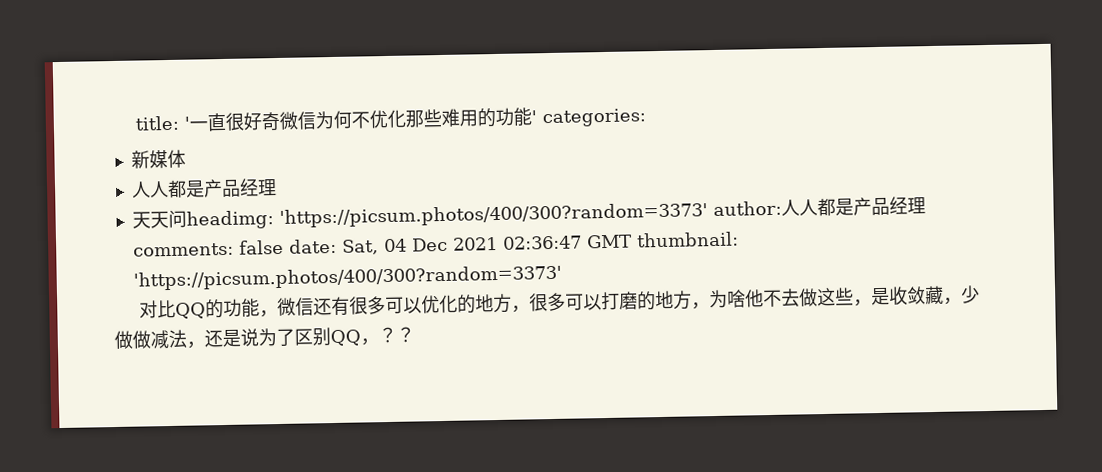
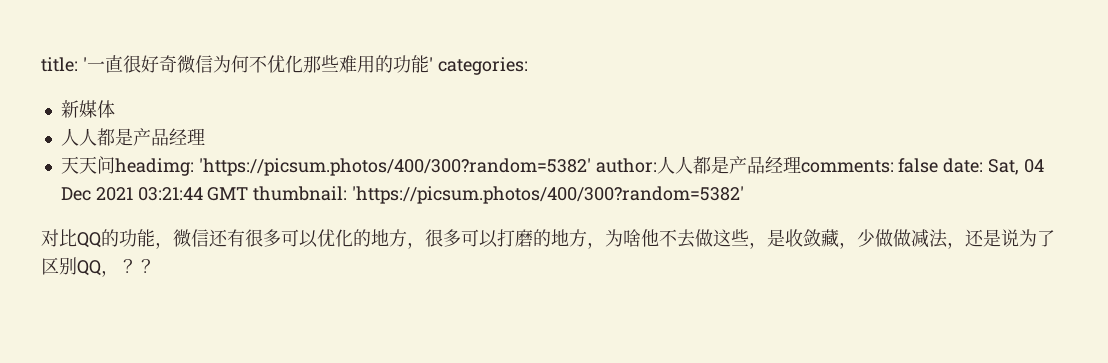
- 天天问headimg: 'https://picsum.photos/400/300?random=3373' author:人人都是产品经理comments: false date: Sat, 04 Dec 2021 02:36:47 GMT thumbnail: 'https://picsum.photos/400/300?random=3373'
+ 天天问headimg: 'https://picsum.photos/400/300?random=5382' author:人人都是产品经理comments: false date: Sat, 04 Dec 2021 03:21:44 GMT thumbnail: 'https://picsum.photos/400/300?random=5382'

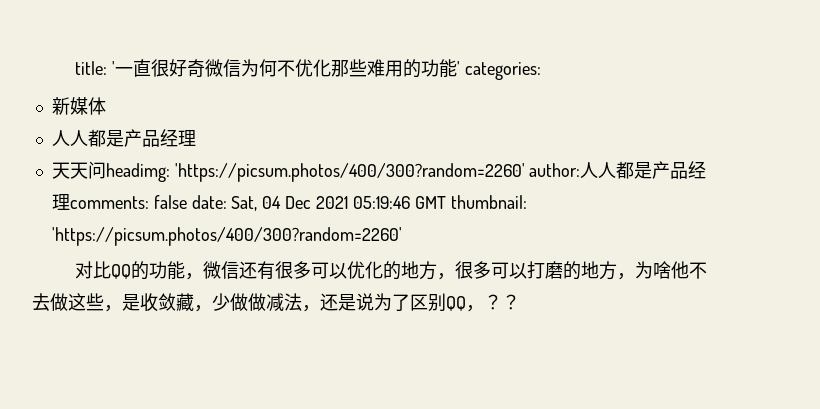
- 天天问headimg: 'https://picsum.photos/400/300?random=5382' author:人人都是产品经理comments: false date: Sat, 04 Dec 2021 03:21:44 GMT thumbnail: 'https://picsum.photos/400/300?random=5382'
+ 天天问headimg: 'https://picsum.photos/400/300?random=2260' author:人人都是产品经理comments: false date: Sat, 04 Dec 2021 05:19:46 GMT thumbnail: 'https://picsum.photos/400/300?random=2260'

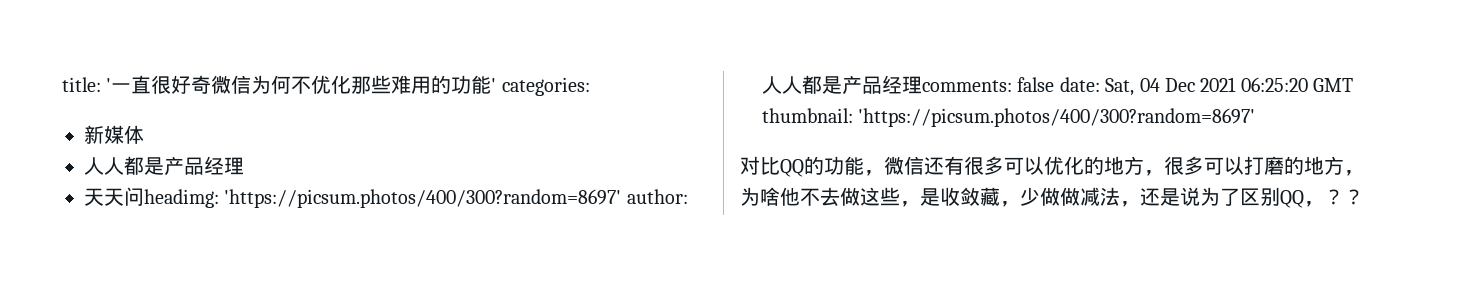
- 天天问headimg: 'https://picsum.photos/400/300?random=2260' author:人人都是产品经理comments: false date: Sat, 04 Dec 2021 05:19:46 GMT thumbnail: 'https://picsum.photos/400/300?random=2260'
+ 天天问headimg: 'https://picsum.photos/400/300?random=8697' author:人人都是产品经理comments: false date: Sat, 04 Dec 2021 06:25:20 GMT thumbnail: 'https://picsum.photos/400/300?random=8697'

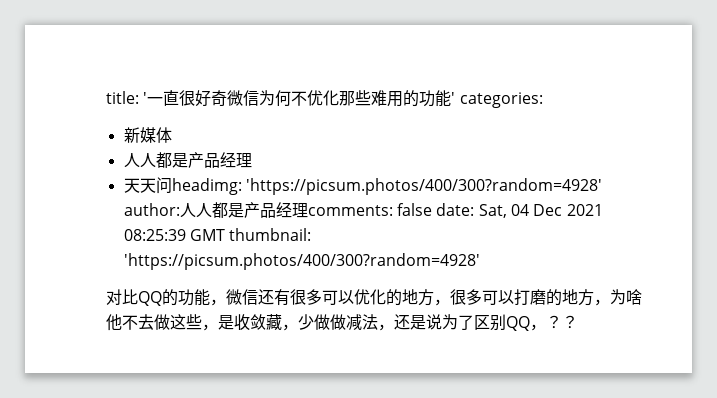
- 天天问headimg: 'https://picsum.photos/400/300?random=8697' author:人人都是产品经理comments: false date: Sat, 04 Dec 2021 06:25:20 GMT thumbnail: 'https://picsum.photos/400/300?random=8697'
+ 天天问headimg: 'https://picsum.photos/400/300?random=4928' author:人人都是产品经理comments: false date: Sat, 04 Dec 2021 08:25:39 GMT thumbnail: 'https://picsum.photos/400/300?random=4928'

